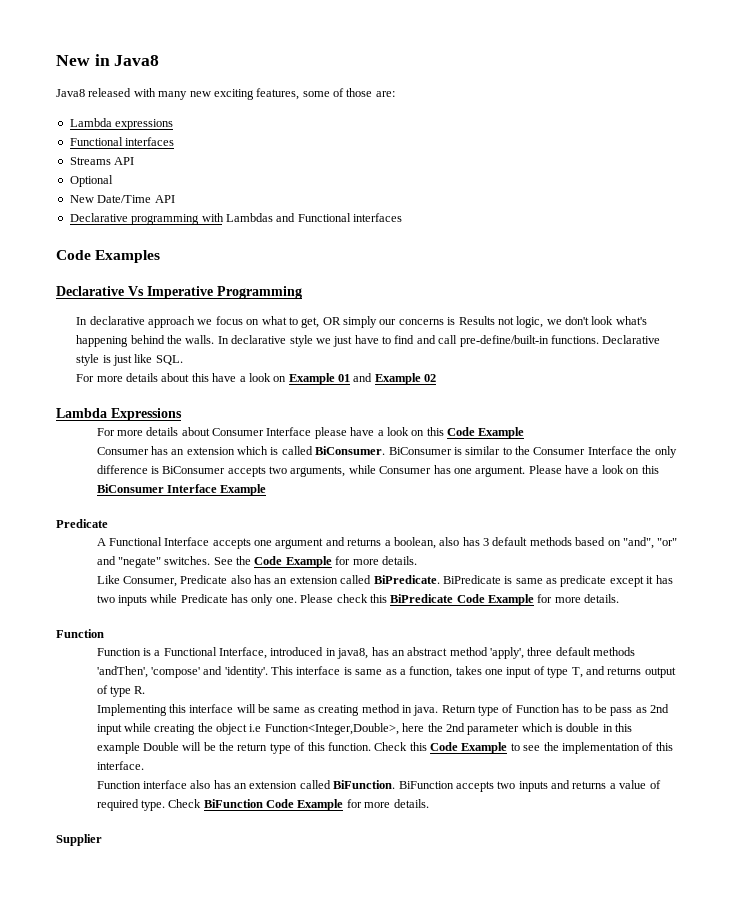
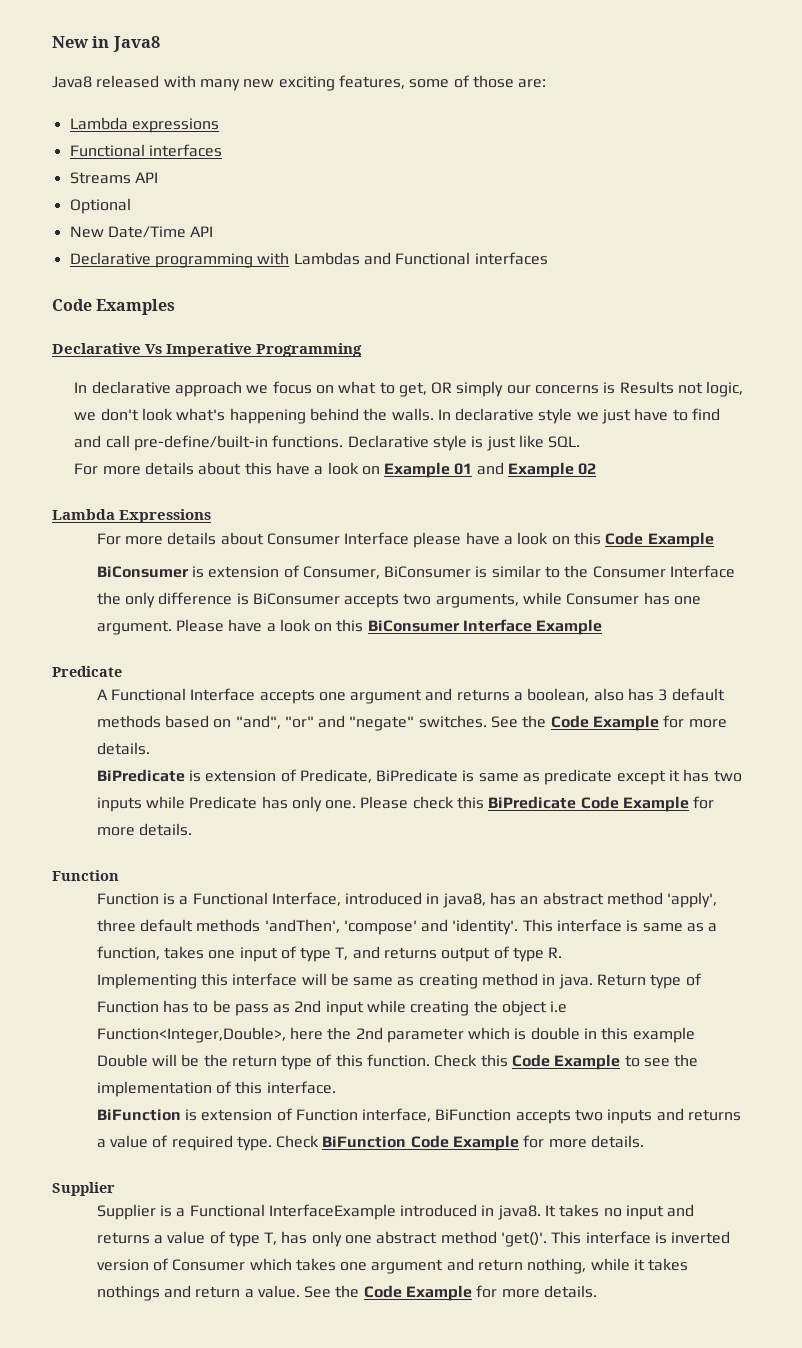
- Consumer has an extension which is called BiConsumer. BiConsumer is similar to the Consumer Interface the only difference is BiConsumer accepts two arguments, while Consumer has one argument.
+ BiConsumer is extension of Consumer, BiConsumer is similar to the Consumer Interface the only difference is BiConsumer accepts two arguments, while Consumer has one argument.
- Like Consumer, Predicate also has an extension called BiPredicate. BiPredicate is same as predicate except it has two inputs while Predicate has only one.
+ BiPredicate is extension of Predicate, BiPredicate is same as predicate except it has two inputs while Predicate has only one.
- Function interface also has an extension called BiFunction. BiFunction accepts two inputs and returns a value of required type.
+ BiFunction is extension of Function interface, BiFunction accepts two inputs and returns a value of required type.
+ Supplier is a Functional InterfaceExample introduced in java8. It takes no input and returns a value of type T, has only one abstract method 'get()'. This interface is inverted version of Consumer which takes one argument and return nothing, while it takes nothings and return a value. See the Code Example for more details.

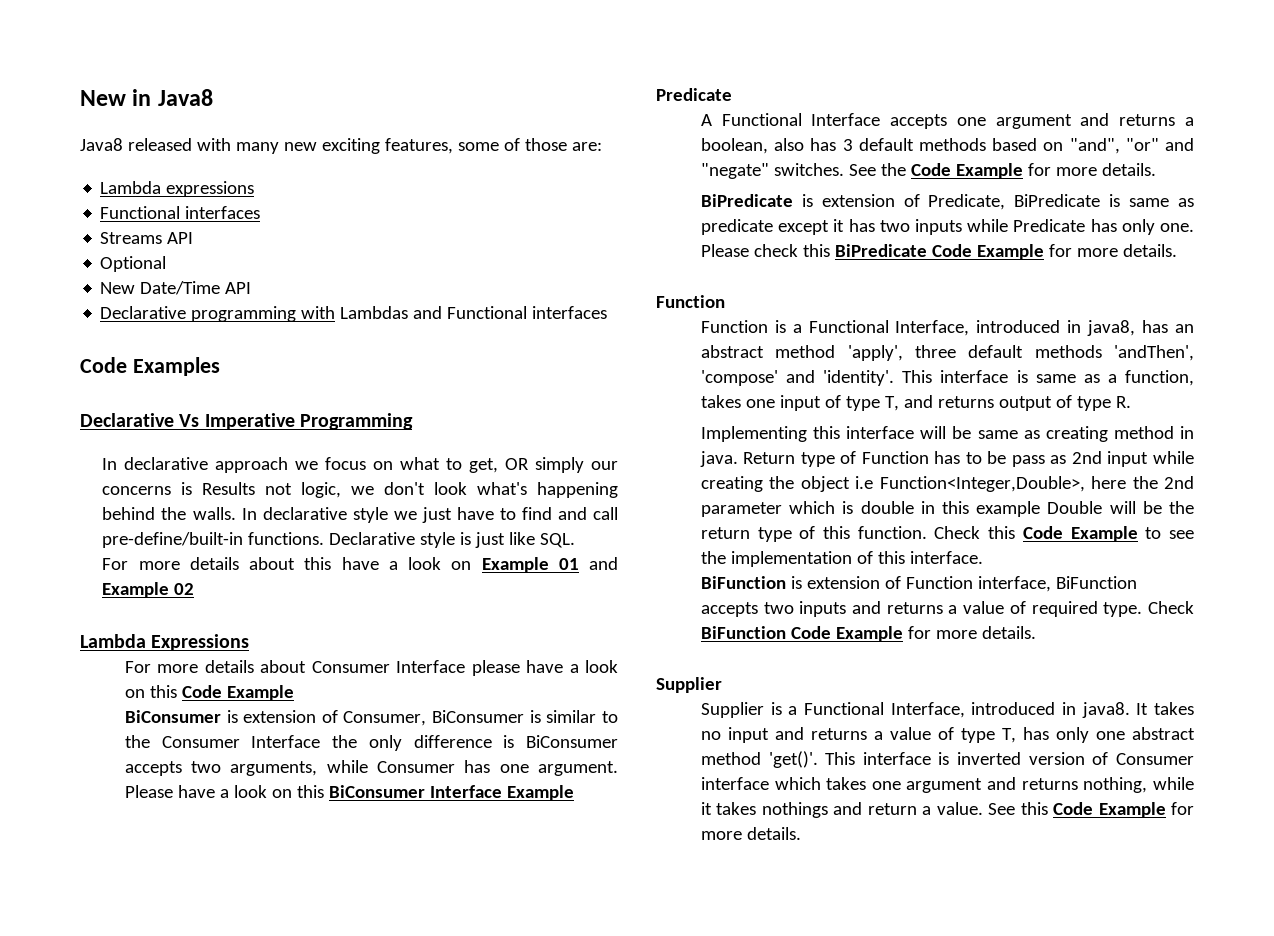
- Supplier is a Functional InterfaceExample introduced in java8.
+ Supplier is a Functional Interface, introduced in java8.
- This interface is inverted version of Consumer which takes one argument and return nothing, while it takes nothings and return a value. See the Code Example for more details.
+ This interface is inverted version of Consumer interface which takes one argument and returns nothing, while it takes nothings and return a value. See this Code Example for more details.

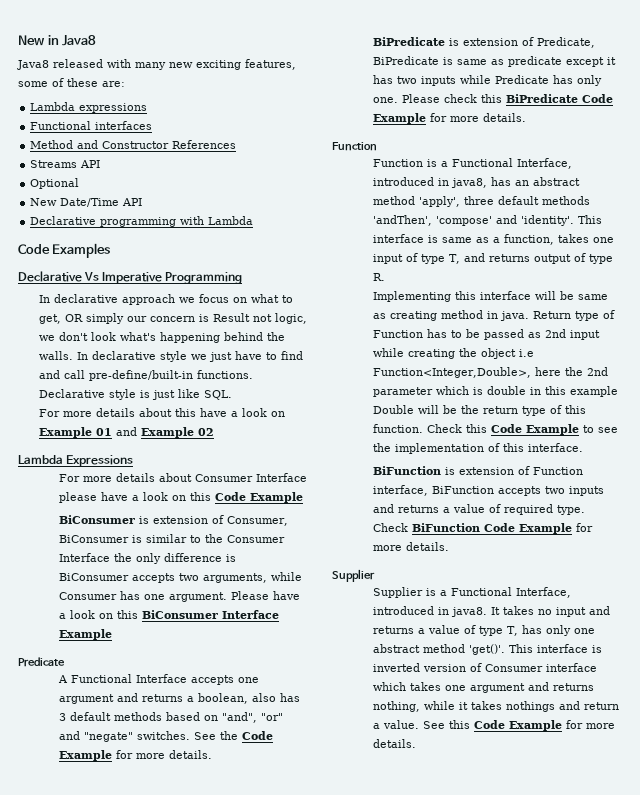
- Java8 released with many new exciting features, some of those are:
+ Java8 released with many new exciting features, some of these are:
+ Method and Constructor References
- Declarative programming with Lambdas and Functional interfaces
+ Declarative programming with Lambda
- In declarative approach we focus on what to get, OR simply our concerns is Results not logic, we don't look what's happening behind the walls.
+ In declarative approach we focus on what to get, OR simply our concern is Result not logic, we don't look what's happening behind the walls.
- Return type of Function has to be pass as 2nd input while creating the object i.e Function<Integer,Double>, here the 2nd parameter which is double in this example Double will be the return type of this function.
+ Return type of Function has to be passed as 2nd input while creating the object i.e Function<Integer,Double>, here the 2nd parameter which is double in this example Double will be the return type of this function.

